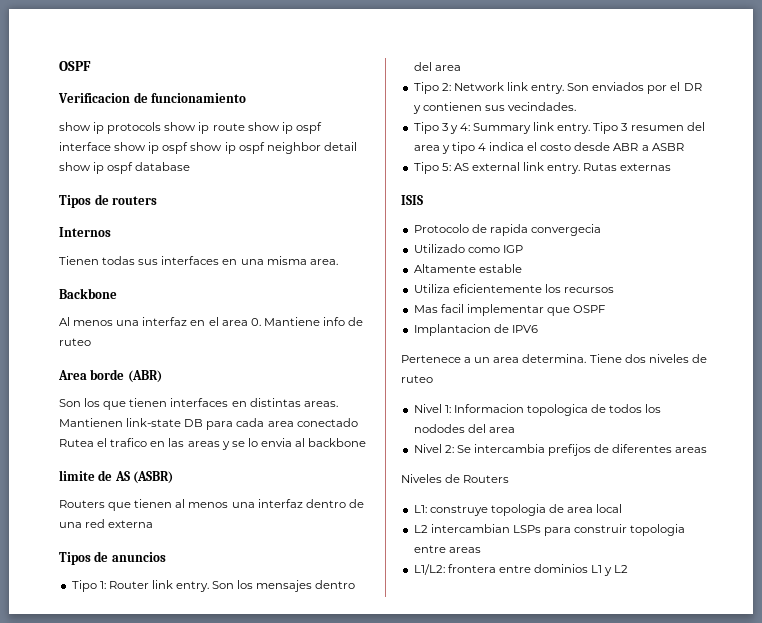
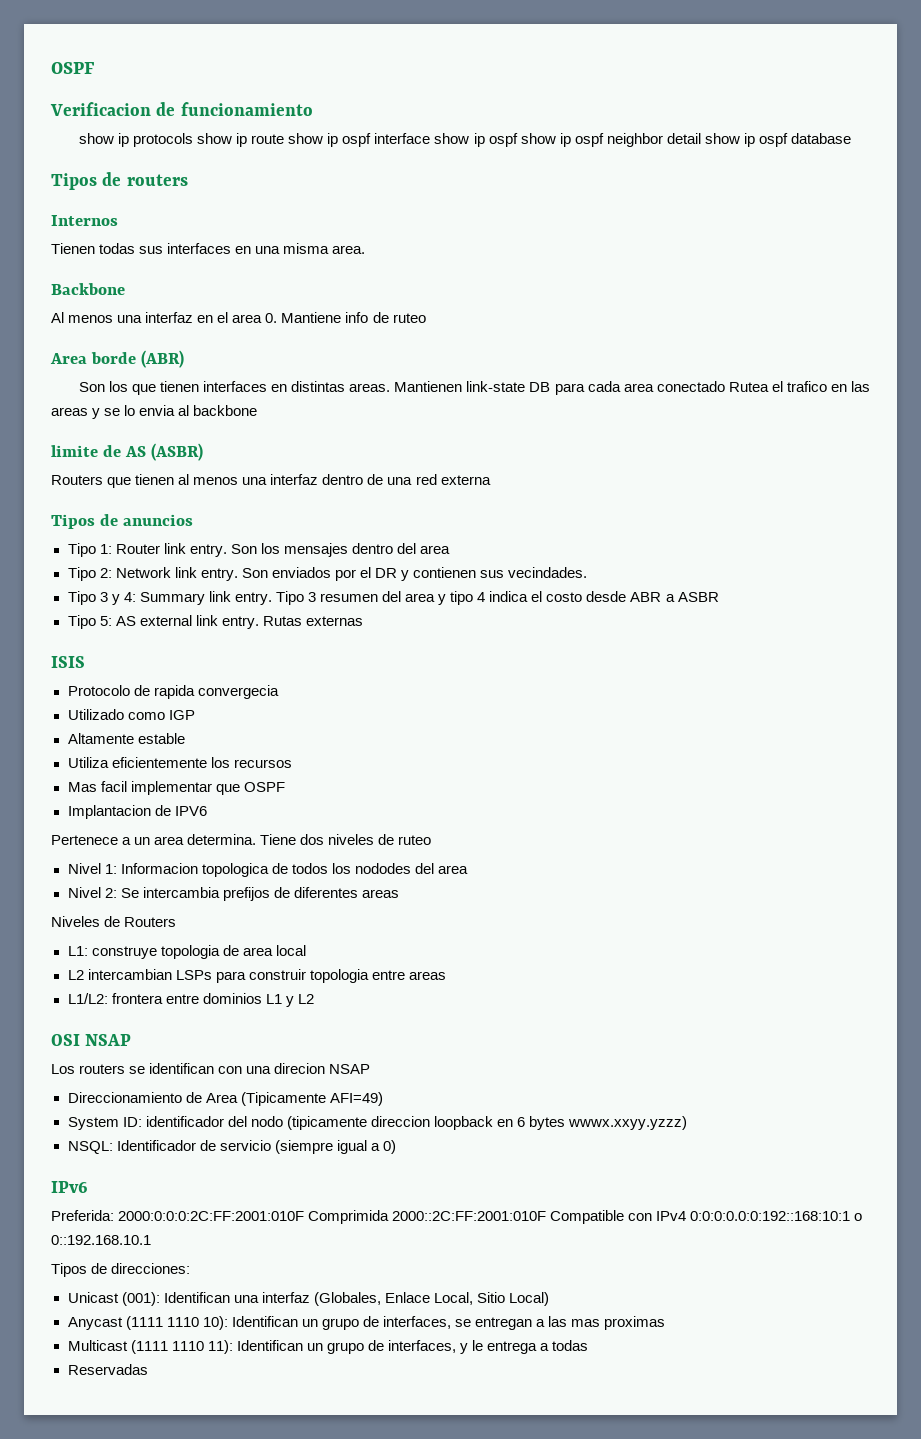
+ OSI NSAP
+ Los routers se identifican con una direcion NSAP
+ Direccionamiento de Area (Tipicamente AFI=49)
+ System ID: identificador del nodo (tipicamente direccion loopback en 6 bytes wwwx.xxyy.yzzz)
+ NSQL: Identificador de servicio (siempre igual a 0)
+ IPv6
+ Preferida: 2000:0:0:0:2C:FF:2001:010F Comprimida 2000::2C:FF:2001:010F Compatible con IPv4 0:0:0:0.0:0:192::168:10:1 o 0::192.168.10.1
+ Tipos de direcciones:
+ Unicast (001): Identifican una interfaz (Globales, Enlace Local, Sitio Local)
+ Anycast (1111 1110 10): Identifican un grupo de interfaces, se entregan a las mas proximas
+ Multicast (1111 1110 11): Identifican un grupo de interfaces, y le entrega a todas
+ Reservadas

